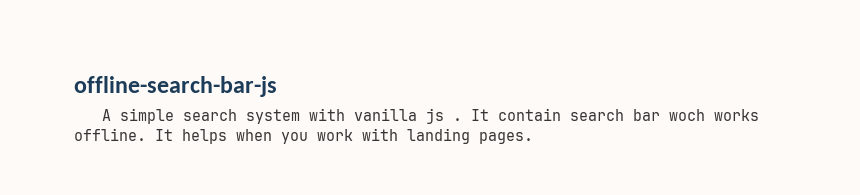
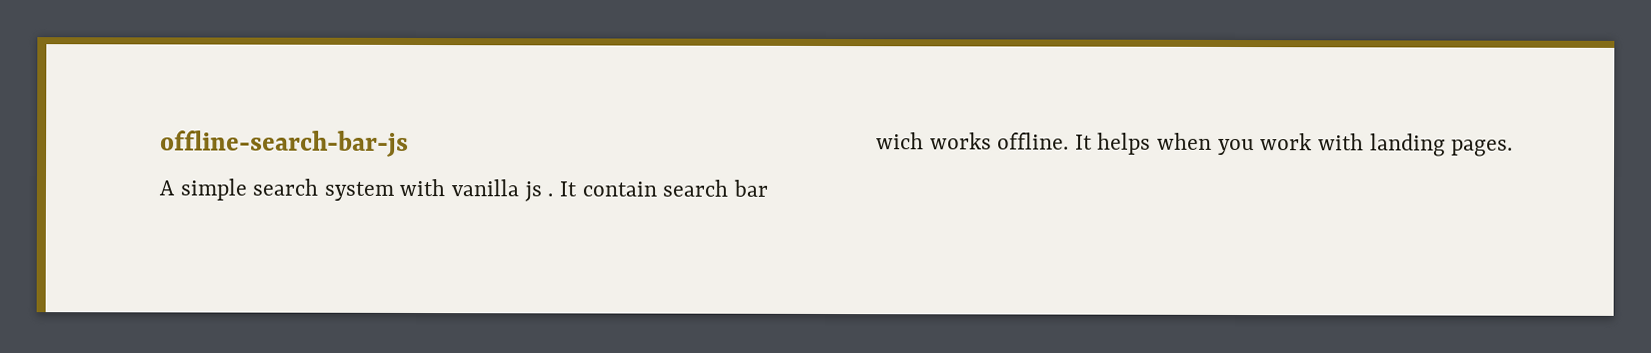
- It contain search bar woch works offline.
+ It contain search bar wich works offline.

